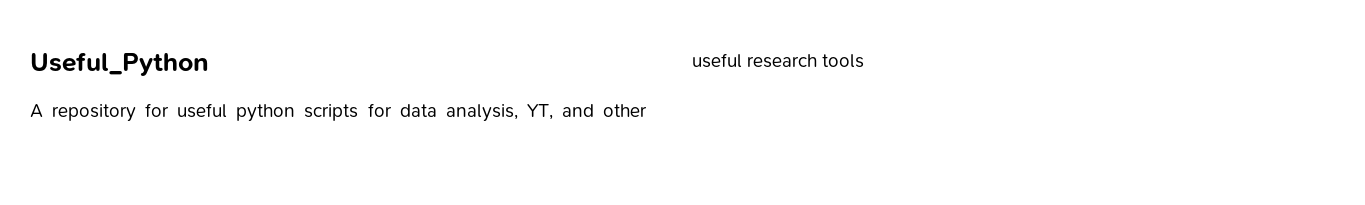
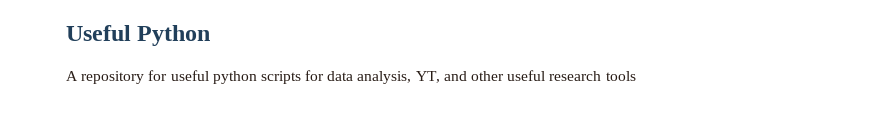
- Useful_Python
+ Useful Python

